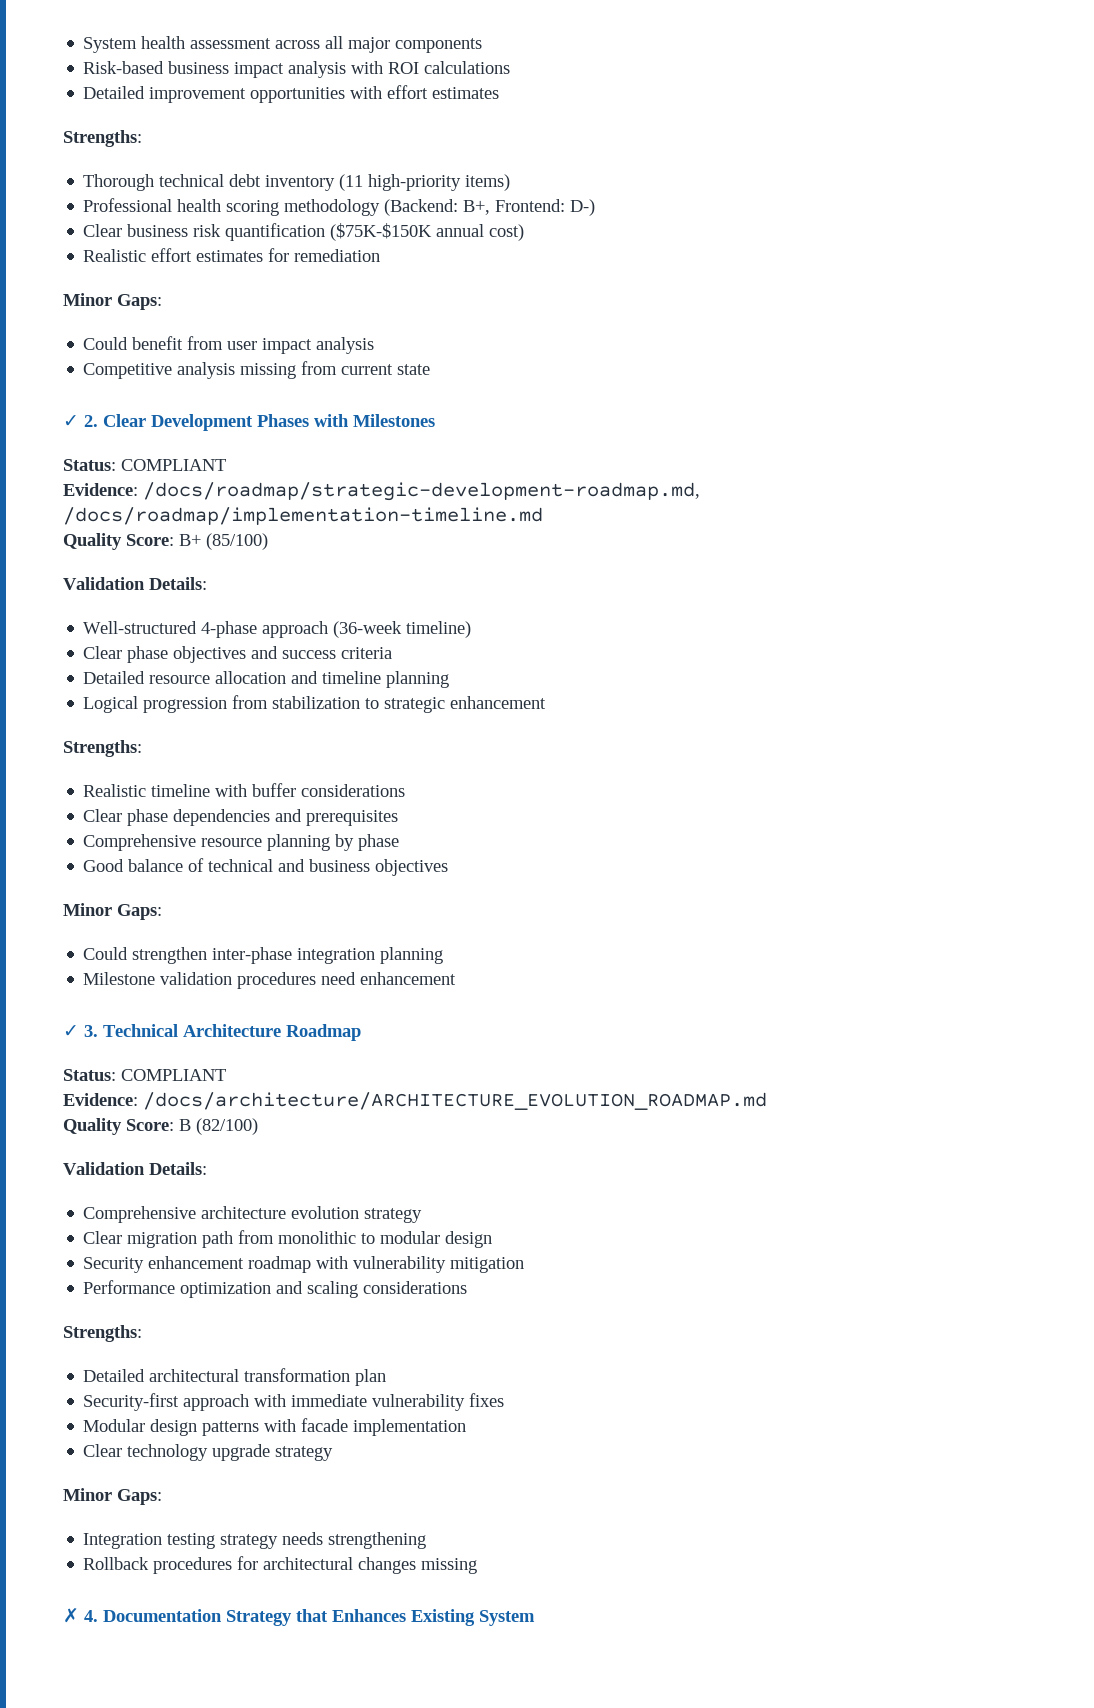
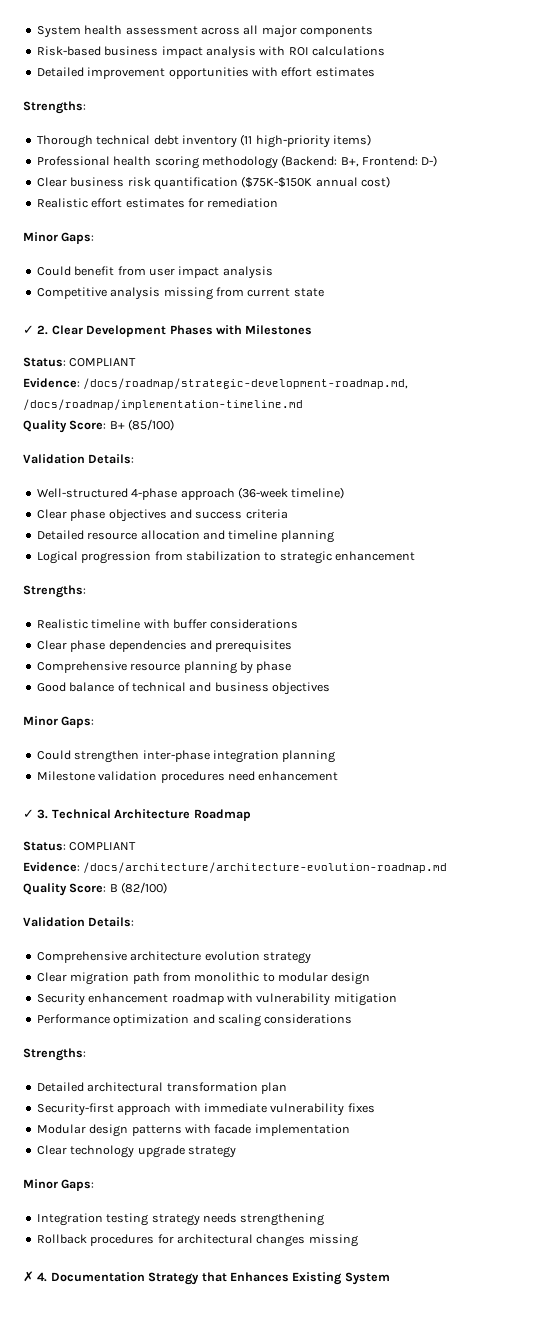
- Evidence: /docs/architecture/ARCHITECTURE_EVOLUTION_ROADMAP.md
+ Evidence: /docs/architecture/architecture-evolution-roadmap.md

